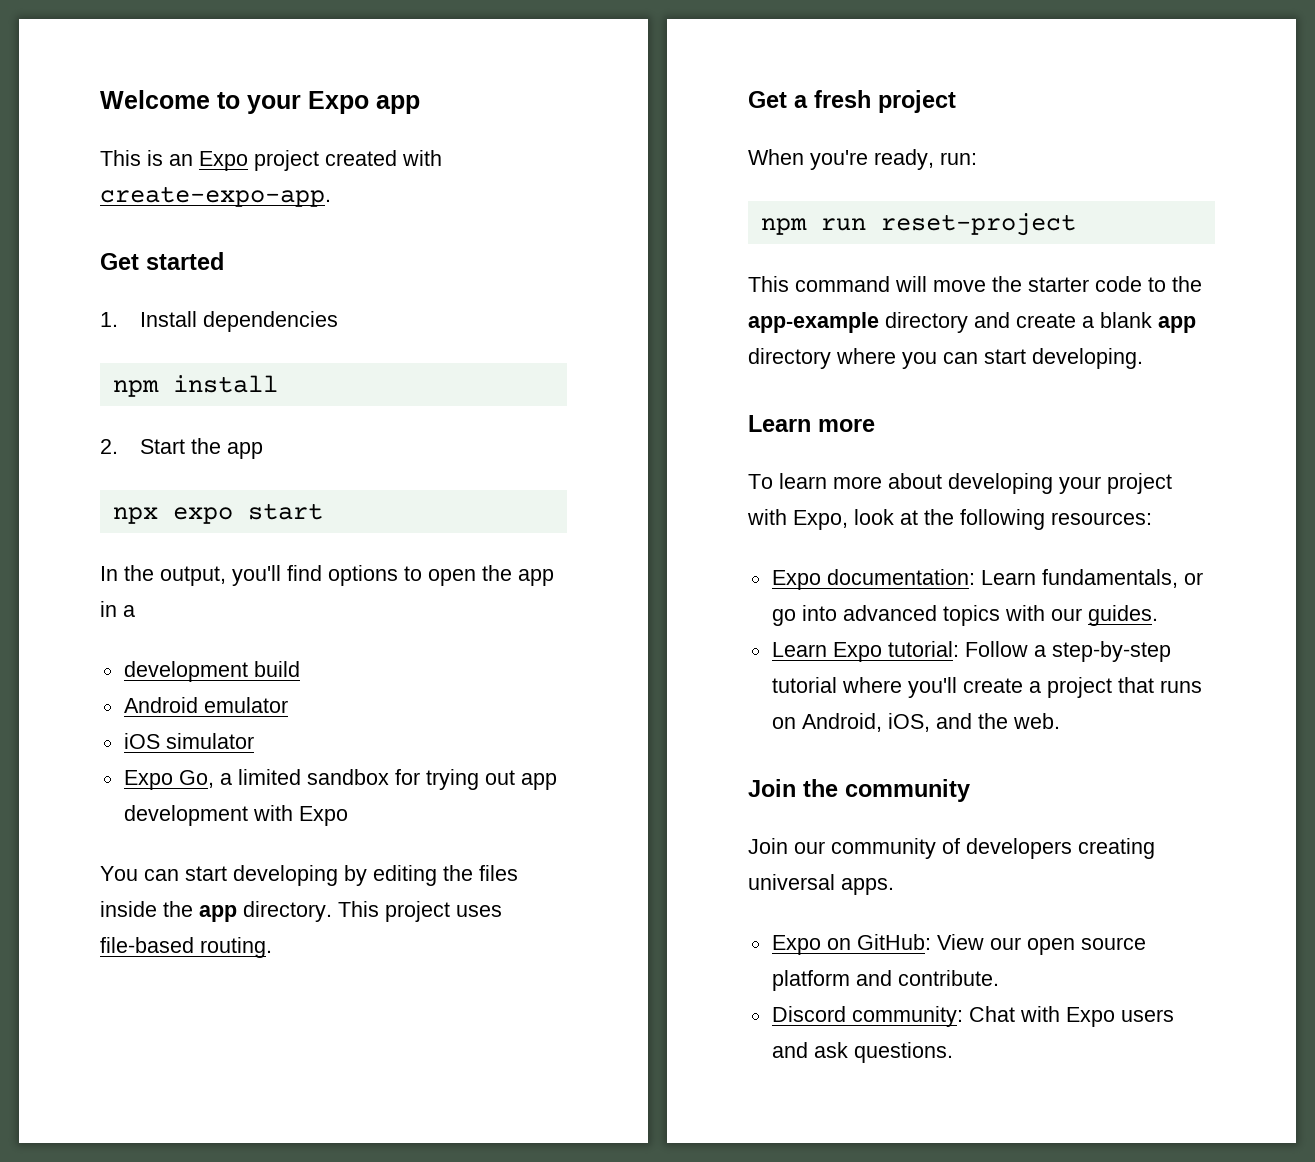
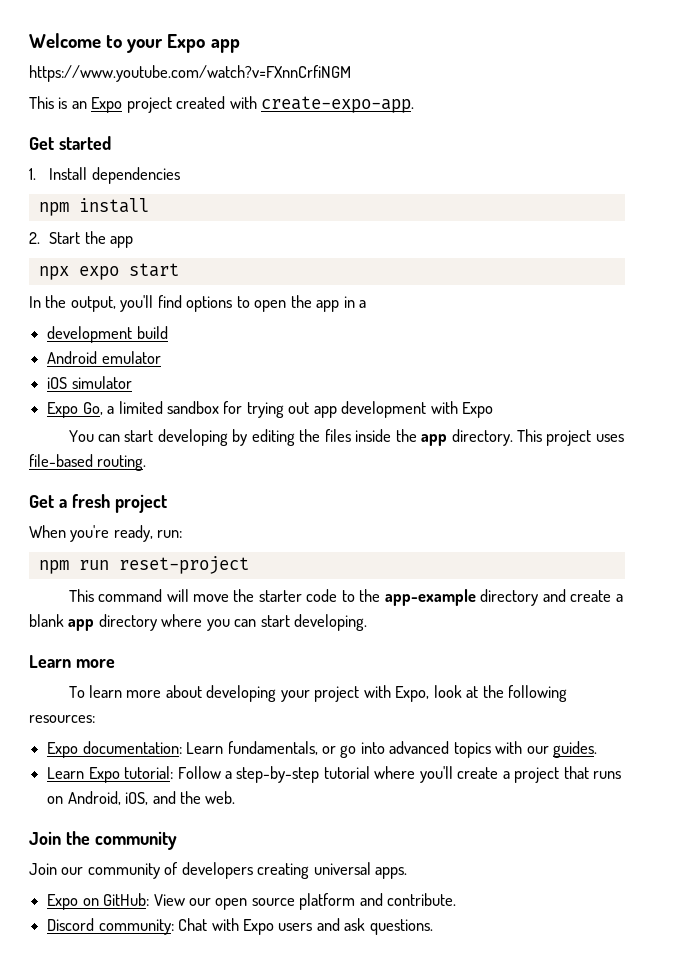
+ https://www.youtube.com/watch?v=FXnnCrfiNGM

